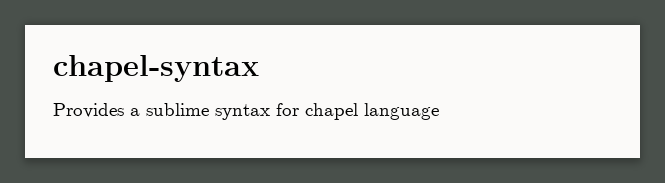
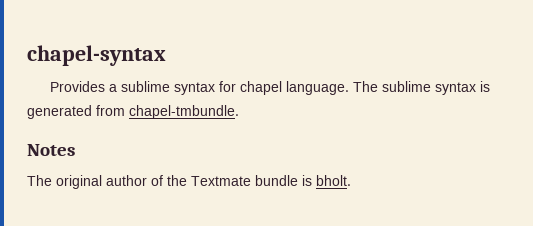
- Provides a sublime syntax for chapel language
+ Provides a sublime syntax for chapel language. The sublime syntax is generated from chapel-tmbundle.
+ Notes
+ The original author of the Textmate bundle is bholt.

